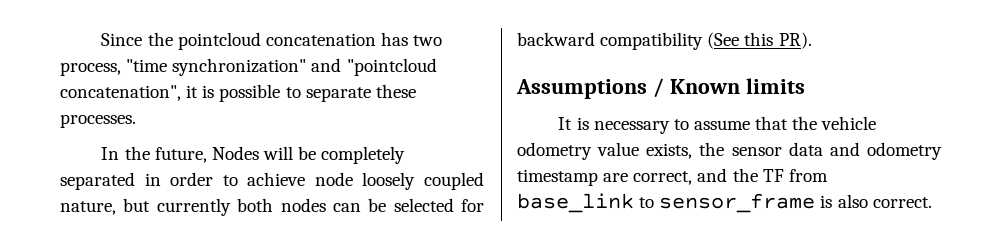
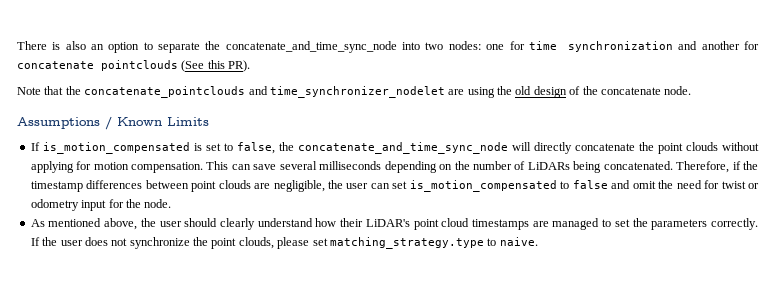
- Since the pointcloud concatenation has two process, "time synchronization" and "pointcloud concatenation", it is possible to separate these processes.
- In the future, Nodes will be completely separated in order to achieve node loosely coupled nature, but currently both nodes can be selected for backward compatibility (See this PR).
- Assumptions / Known limits
- It is necessary to assume that the vehicle odometry value exists, the sensor data and odometry timestamp are correct, and the TF from base_link to sensor_frame is also correct.
+ There is also an option to separate the concatenate_and_time_sync_node into two nodes: one for time synchronization and another for concatenate pointclouds (See this PR).
+ Note that the concatenate_pointclouds and time_synchronizer_nodelet are using the old design of the concatenate node.
+ Assumptions / Known Limits
+ If is_motion_compensated is set to false, the concatenate_and_time_sync_node will directly concatenate the point clouds without applying for motion compensation. This can save several milliseconds depending on the number of LiDARs being concatenated. Therefore, if the timestamp differences between point clouds are negligible, the user can set is_motion_compensated to false and omit the need for twist or odometry input for the node.
+ As mentioned above, the user should clearly understand how their LiDAR's point cloud timestamps are managed to set the parameters correctly. If the user does not synchronize the point clouds, please set matching_strategy.type to naive.

